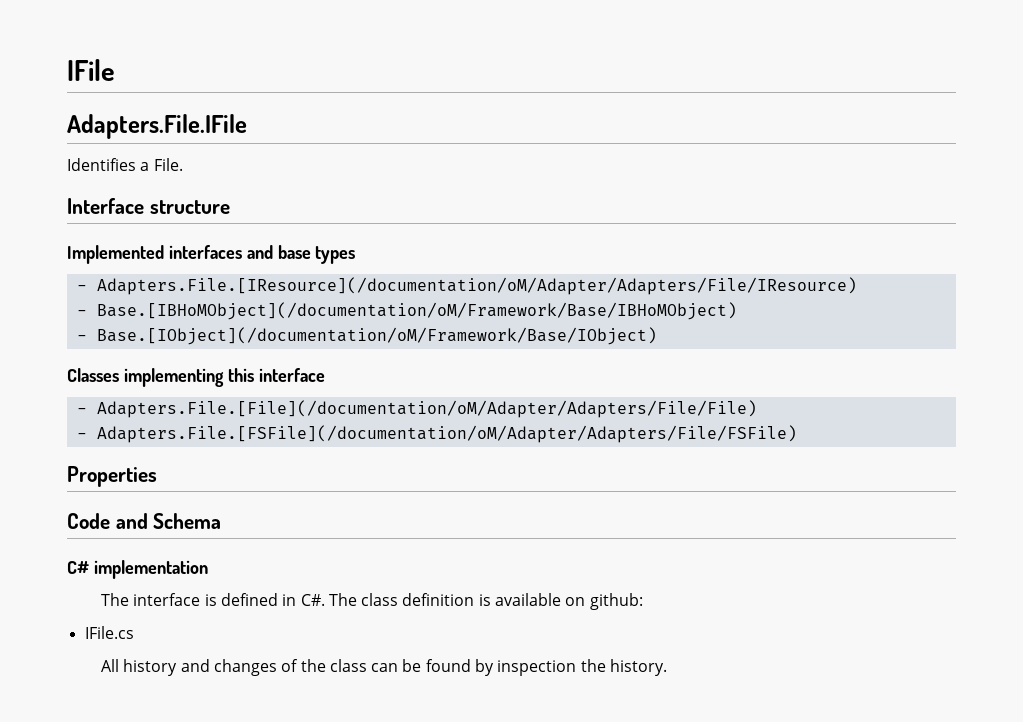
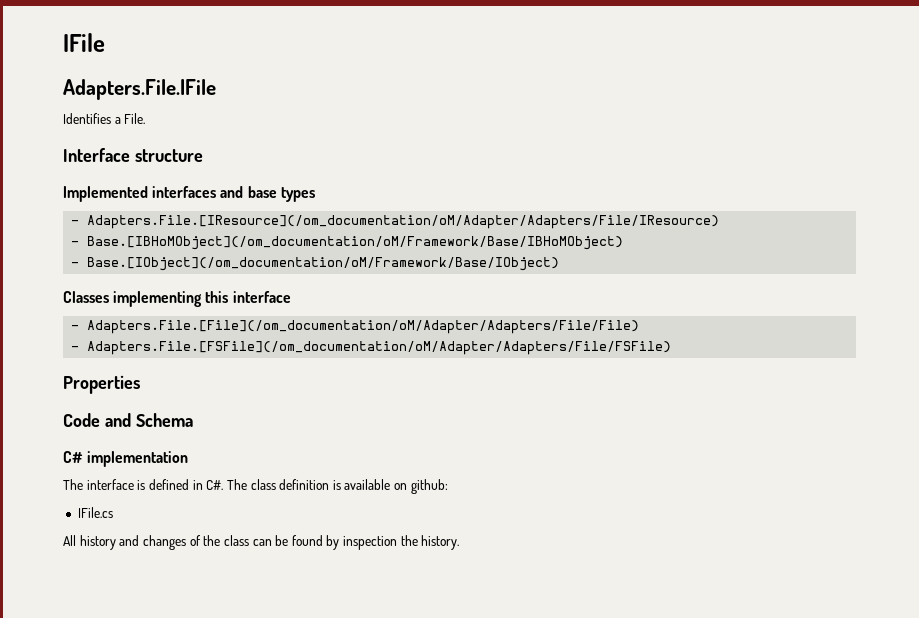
- - Adapters.File.[IResource](/documentation/oM/Adapter/Adapters/File/IResource)
- - Base.[IBHoMObject](/documentation/oM/Framework/Base/IBHoMObject)
- - Base.[IObject](/documentation/oM/Framework/Base/IObject)
+ - Adapters.File.[IResource](/om_documentation/oM/Adapter/Adapters/File/IResource)
+ - Base.[IBHoMObject](/om_documentation/oM/Framework/Base/IBHoMObject)
+ - Base.[IObject](/om_documentation/oM/Framework/Base/IObject)
- - Adapters.File.[File](/documentation/oM/Adapter/Adapters/File/File)
- - Adapters.File.[FSFile](/documentation/oM/Adapter/Adapters/File/FSFile)
+ - Adapters.File.[File](/om_documentation/oM/Adapter/Adapters/File/File)
+ - Adapters.File.[FSFile](/om_documentation/oM/Adapter/Adapters/File/FSFile)

